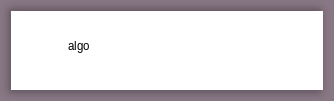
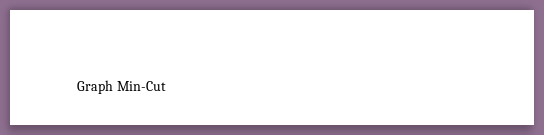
- algo
+ Graph Min-Cut

